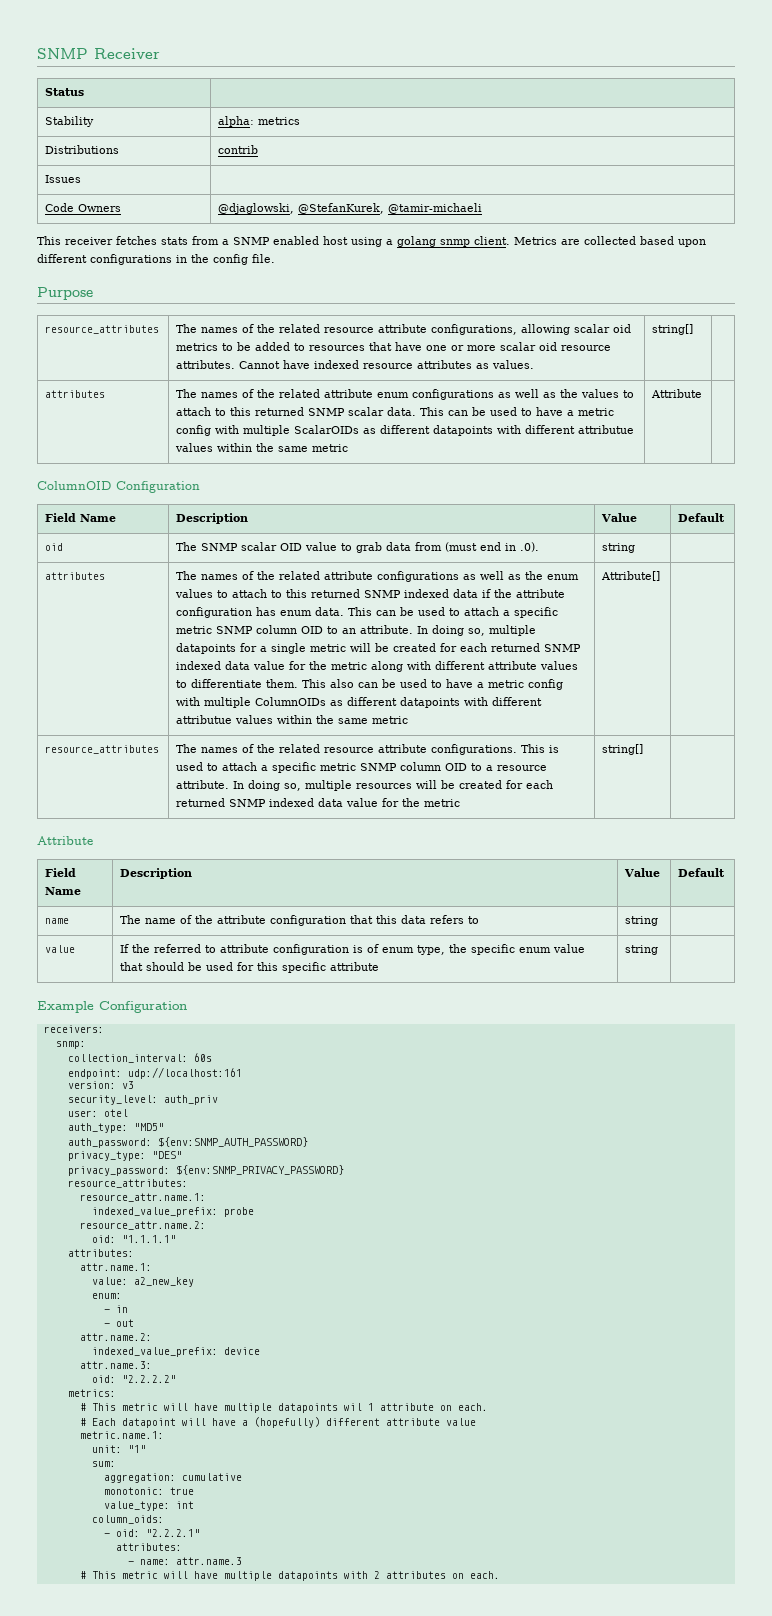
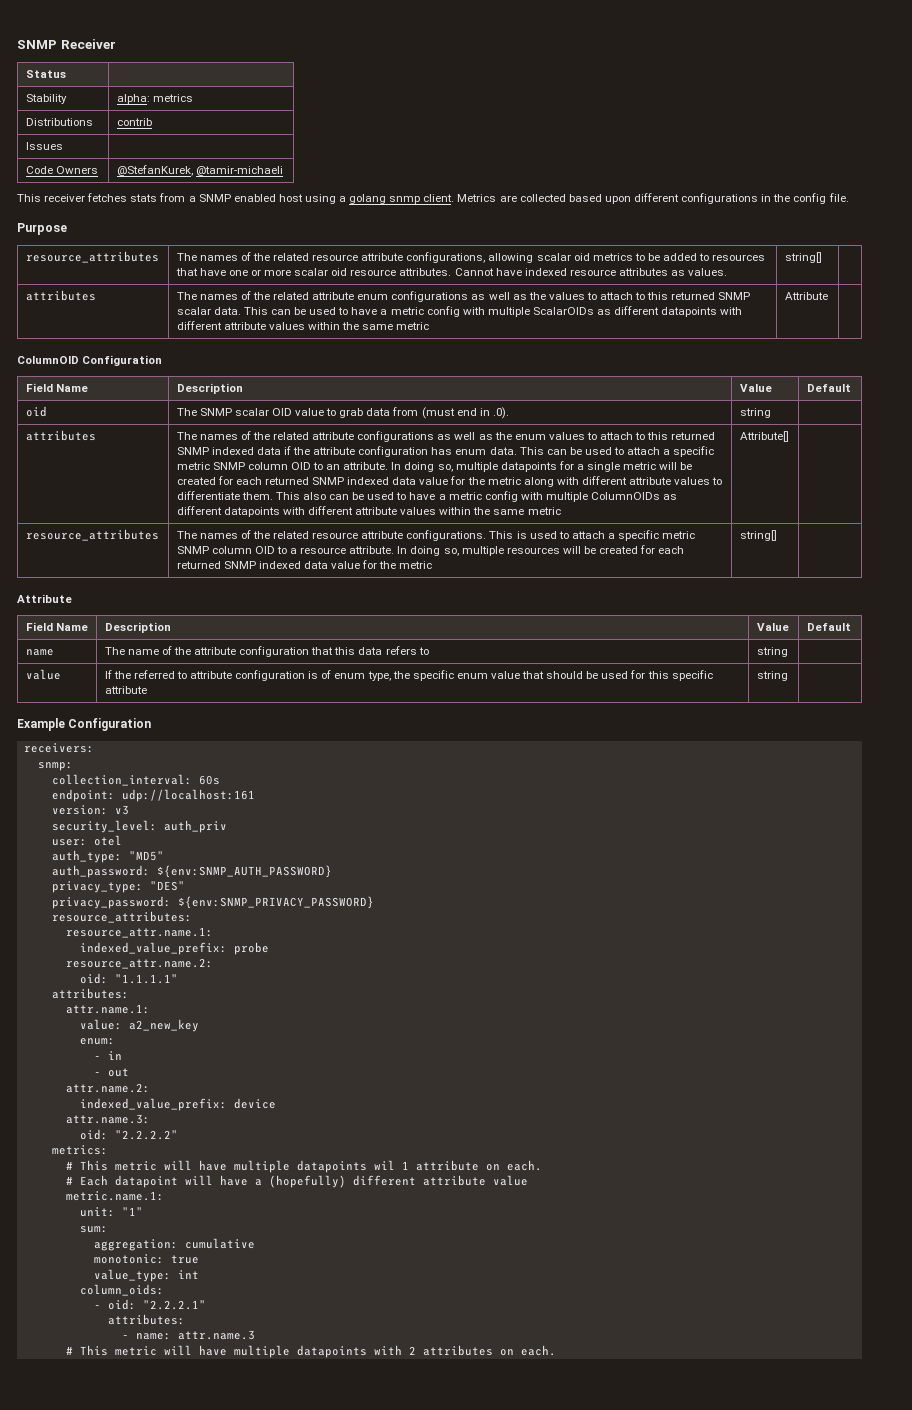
- Code Owners | @djaglowski, @StefanKurek, @tamir-michaeli
+ Code Owners | @StefanKurek, @tamir-michaeli
- This can be used to have a metric config with multiple ScalarOIDs as different datapoints with different attributue values within the same metric
+ This can be used to have a metric config with multiple ScalarOIDs as different datapoints with different attribute values within the same metric
- This also can be used to have a metric config with multiple ColumnOIDs as different datapoints with different attributue values within the same metric
+ This also can be used to have a metric config with multiple ColumnOIDs as different datapoints with different attribute values within the same metric

